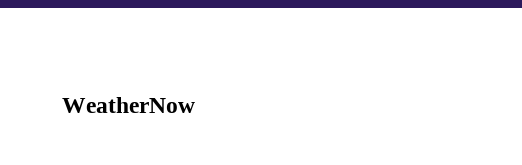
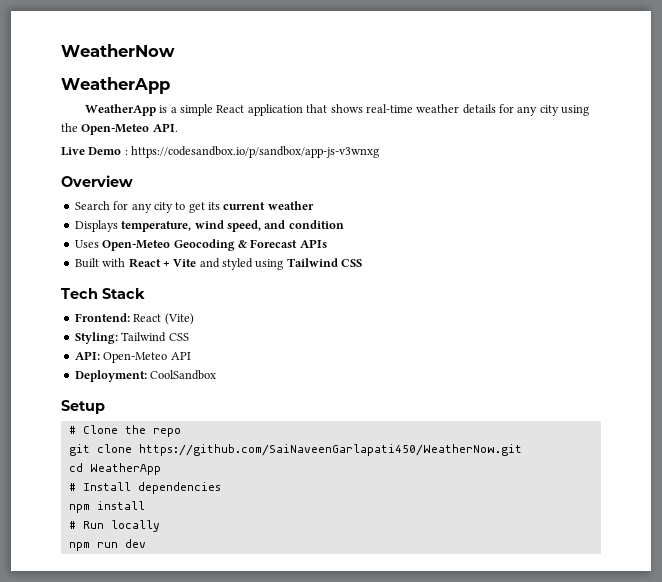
  WeatherNow
+ WeatherApp
+ WeatherApp is a simple React application that shows real-time weather details for any city using the Open-Meteo API.
+ Live Demo : https://codesandbox.io/p/sandbox/app-js-v3wnxg
+ Overview
+ Search for any city to get its current weather
+ Displays temperature, wind speed, and condition
+ Uses Open-Meteo Geocoding & Forecast APIs
+ Built with React + Vite and styled using Tailwind CSS
+ Tech Stack
+ Frontend: React (Vite)
+ Styling: Tailwind CSS
+ API: Open-Meteo API
+ Deployment: CoolSandbox
+ Setup
+ # Clone the repo
+ git clone https://github.com/SaiNaveenGarlapati450/WeatherNow.git
+ cd WeatherApp
+ # Install dependencies
+ npm install
+ # Run locally
+ npm run dev

